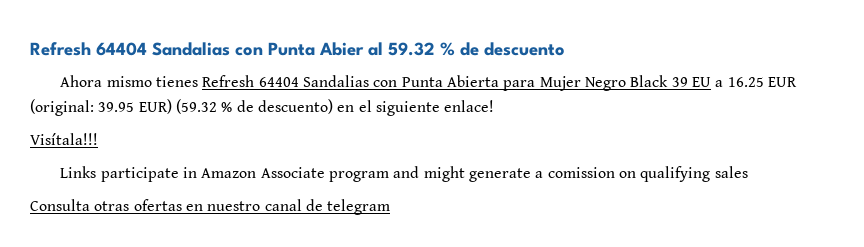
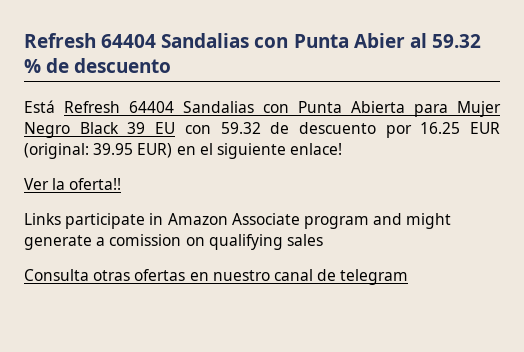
- Ahora mismo tienes Refresh 64404 Sandalias con Punta Abierta para Mujer Negro Black 39 EU a 16.25 EUR (original: 39.95 EUR) (59.32 % de descuento) en el siguiente enlace!
+ Está Refresh 64404 Sandalias con Punta Abierta para Mujer Negro Black 39 EU con 59.32 de descuento por 16.25 EUR (original: 39.95 EUR) en el siguiente enlace!
- Visítala!!!
+ Ver la oferta!!

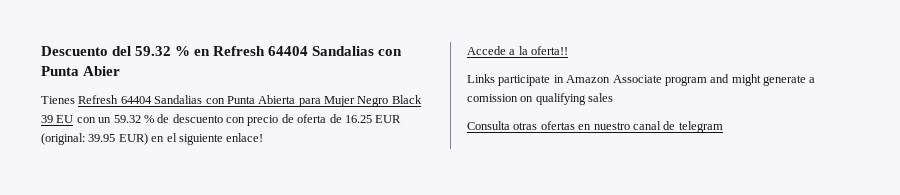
- Refresh 64404 Sandalias con Punta Abier al 59.32 % de descuento
- Está Refresh 64404 Sandalias con Punta Abierta para Mujer Negro Black 39 EU con 59.32 de descuento por 16.25 EUR (original: 39.95 EUR) en el siguiente enlace!
+ Descuento del 59.32 % en Refresh 64404 Sandalias con Punta Abier
+ Tienes Refresh 64404 Sandalias con Punta Abierta para Mujer Negro Black 39 EU con un 59.32 % de descuento con precio de oferta de 16.25 EUR (original: 39.95 EUR) en el siguiente enlace!
- Ver la oferta!!
+ Accede a la oferta!!

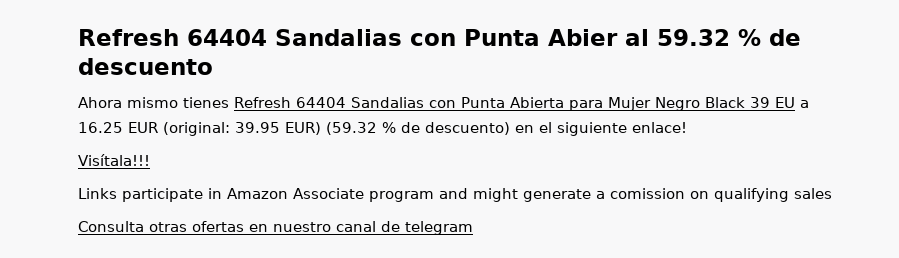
- Descuento del 59.32 % en Refresh 64404 Sandalias con Punta Abier
- Tienes Refresh 64404 Sandalias con Punta Abierta para Mujer Negro Black 39 EU con un 59.32 % de descuento con precio de oferta de 16.25 EUR (original: 39.95 EUR) en el siguiente enlace!
+ Refresh 64404 Sandalias con Punta Abier al 59.32 % de descuento
+ Ahora mismo tienes Refresh 64404 Sandalias con Punta Abierta para Mujer Negro Black 39 EU a 16.25 EUR (original: 39.95 EUR) (59.32 % de descuento) en el siguiente enlace!
- Accede a la oferta!!
+ Visítala!!!

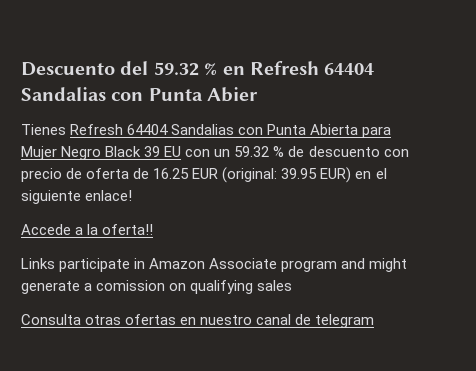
- Refresh 64404 Sandalias con Punta Abier al 59.32 % de descuento
- Ahora mismo tienes Refresh 64404 Sandalias con Punta Abierta para Mujer Negro Black 39 EU a 16.25 EUR (original: 39.95 EUR) (59.32 % de descuento) en el siguiente enlace!
+ Descuento del 59.32 % en Refresh 64404 Sandalias con Punta Abier
+ Tienes Refresh 64404 Sandalias con Punta Abierta para Mujer Negro Black 39 EU con un 59.32 % de descuento con precio de oferta de 16.25 EUR (original: 39.95 EUR) en el siguiente enlace!
- Visítala!!!
+ Accede a la oferta!!

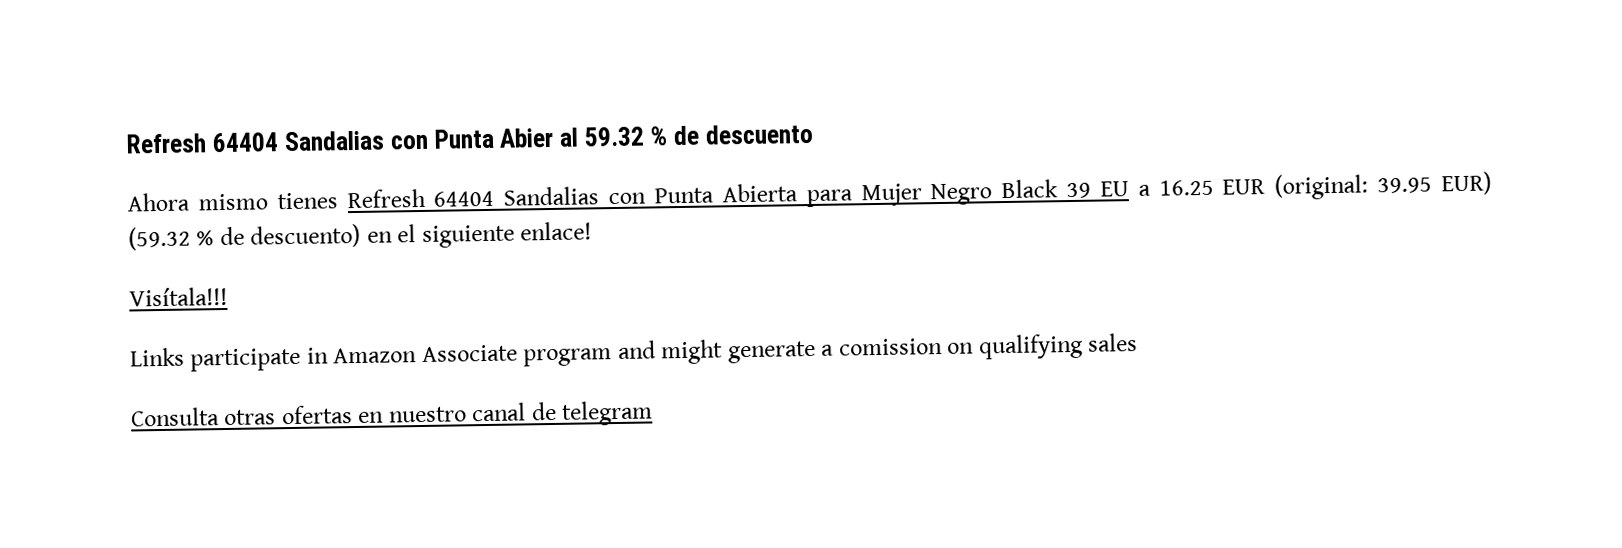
- Descuento del 59.32 % en Refresh 64404 Sandalias con Punta Abier
- Tienes Refresh 64404 Sandalias con Punta Abierta para Mujer Negro Black 39 EU con un 59.32 % de descuento con precio de oferta de 16.25 EUR (original: 39.95 EUR) en el siguiente enlace!
+ Refresh 64404 Sandalias con Punta Abier al 59.32 % de descuento
+ Ahora mismo tienes Refresh 64404 Sandalias con Punta Abierta para Mujer Negro Black 39 EU a 16.25 EUR (original: 39.95 EUR) (59.32 % de descuento) en el siguiente enlace!
- Accede a la oferta!!
+ Visítala!!!

